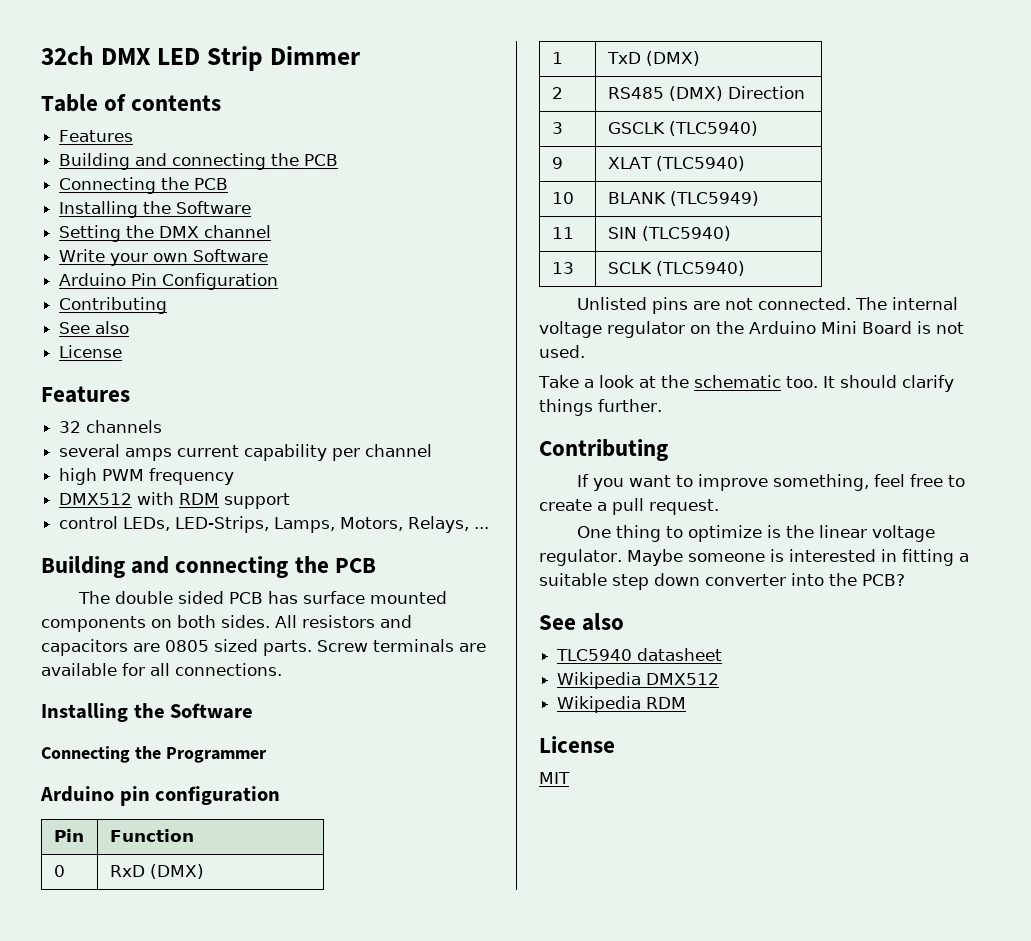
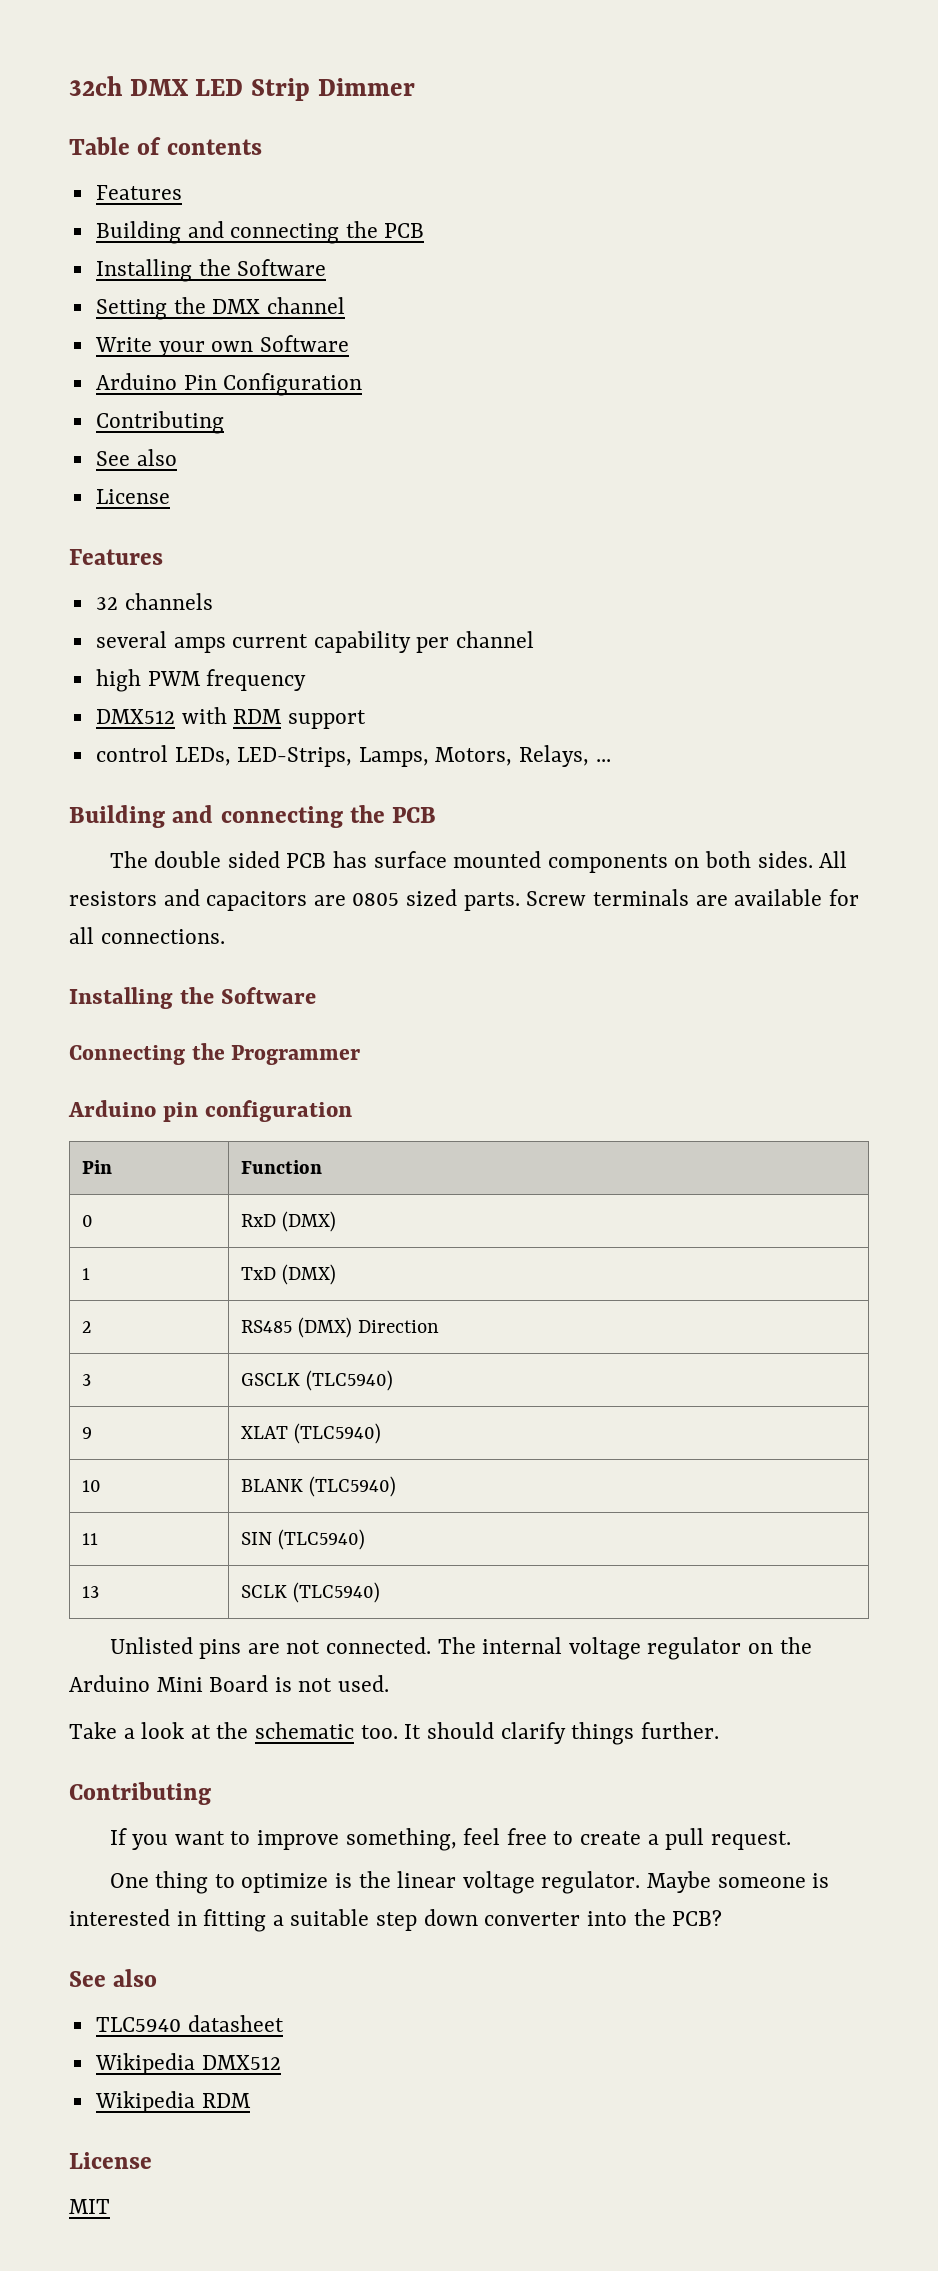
- Connecting the PCB
- 10 | BLANK (TLC5949)
+ 10 | BLANK (TLC5940)

